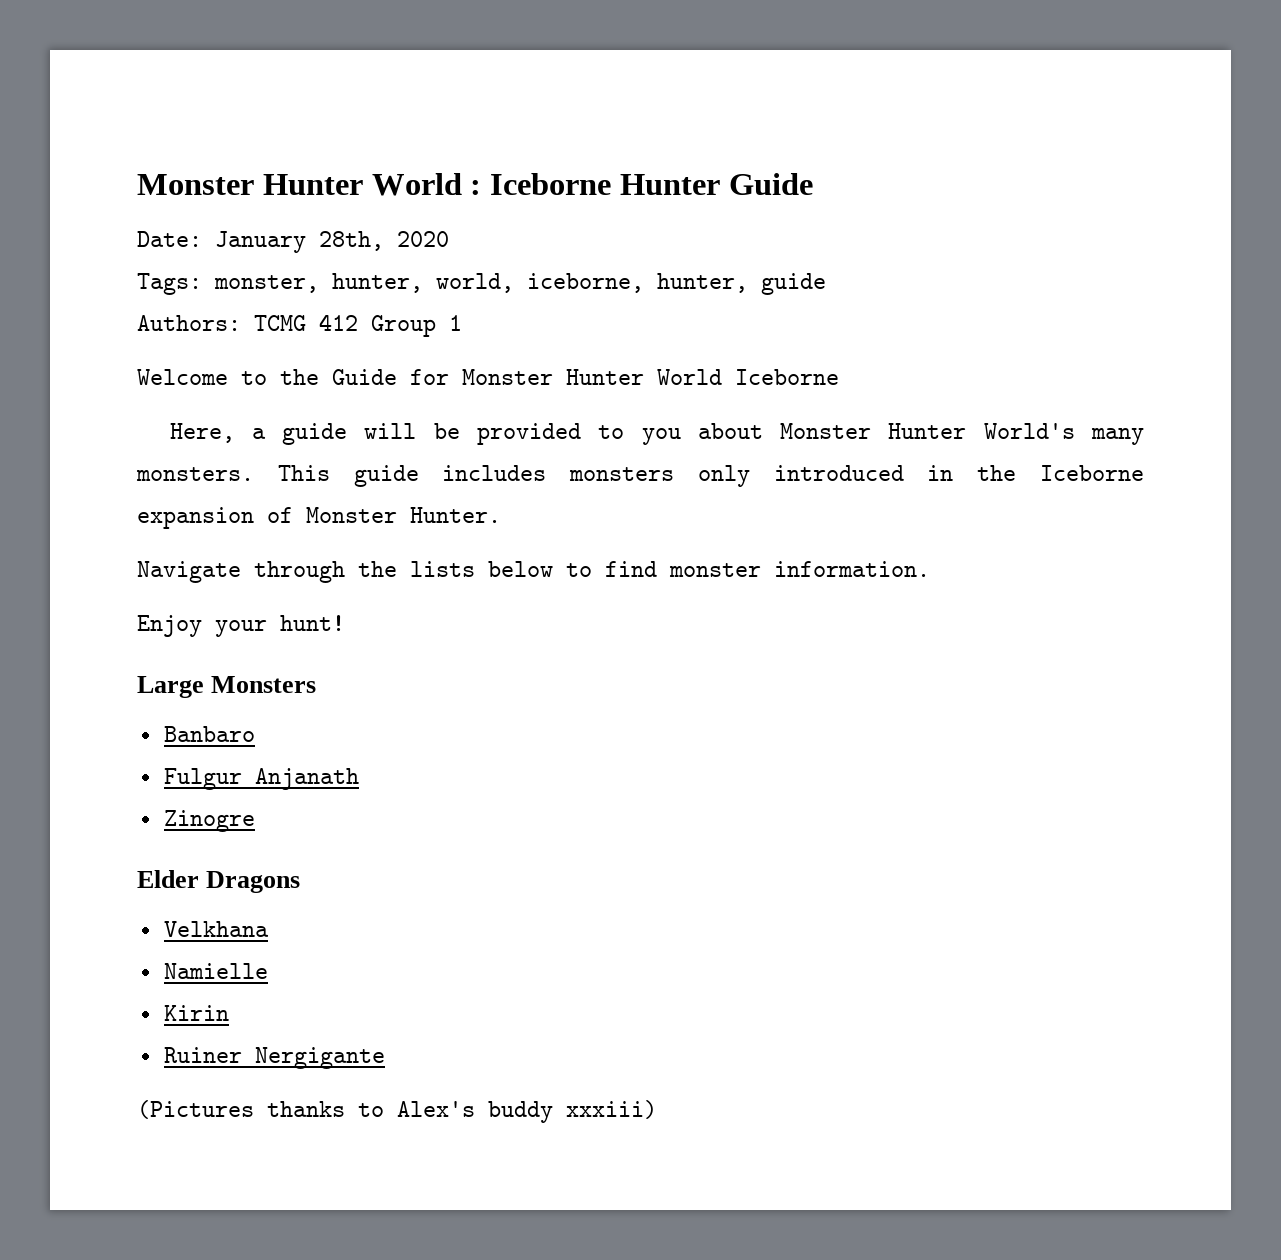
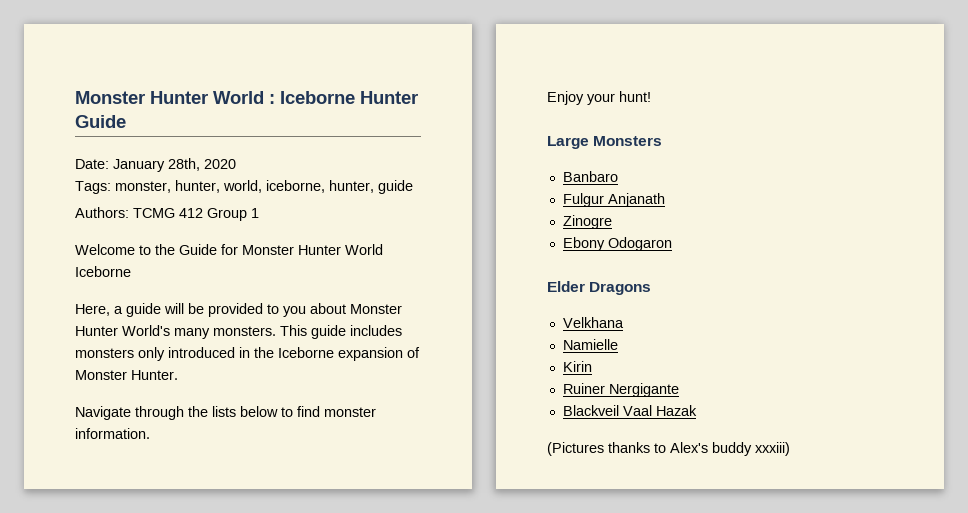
+ Ebony Odogaron
+ Blackveil Vaal Hazak

